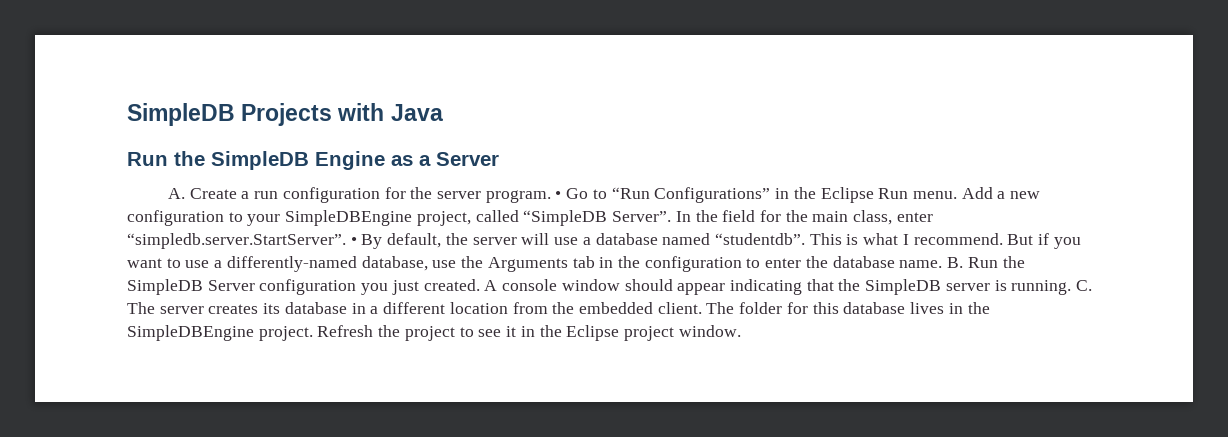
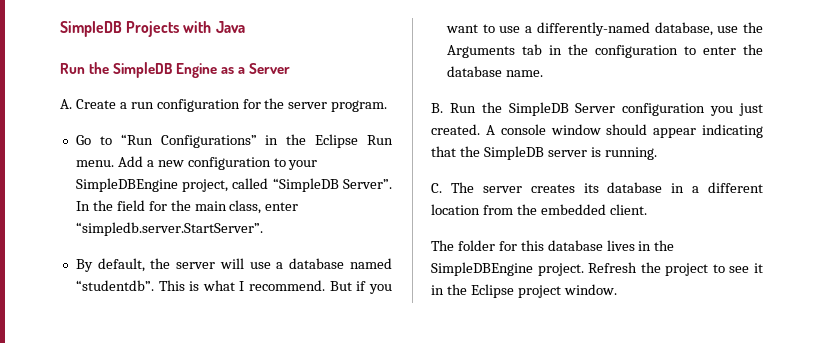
- A. Create a run configuration for the server program. • Go to “Run Configurations” in the Eclipse Run menu.
+ A. Create a run configuration for the server program.
+ Go to “Run Configurations” in the Eclipse Run menu.
- In the field for the main class, enter “simpledb.server.StartServer”. • By default, the server will use a database named “studentdb”.
+ In the field for the main class, enter “simpledb.server.StartServer”.
+ By default, the server will use a database named “studentdb”.
- But if you want to use a differently-named database, use the Arguments tab in the configuration to enter the database name. B. Run the SimpleDB Server configuration you just created.
+ But if you want to use a differently-named database, use the Arguments tab in the configuration to enter the database name.
+ B. Run the SimpleDB Server configuration you just created.
- A console window should appear indicating that the SimpleDB server is running. C. The server creates its database in a different location from the embedded client. The folder for this database lives in the SimpleDBEngine project.
+ A console window should appear indicating that the SimpleDB server is running.
+ C. The server creates its database in a different location from the embedded client.
+ The folder for this database lives in the SimpleDBEngine project.

